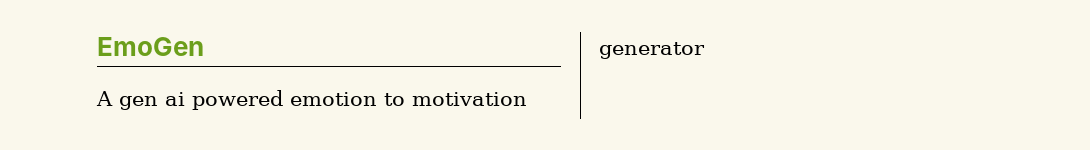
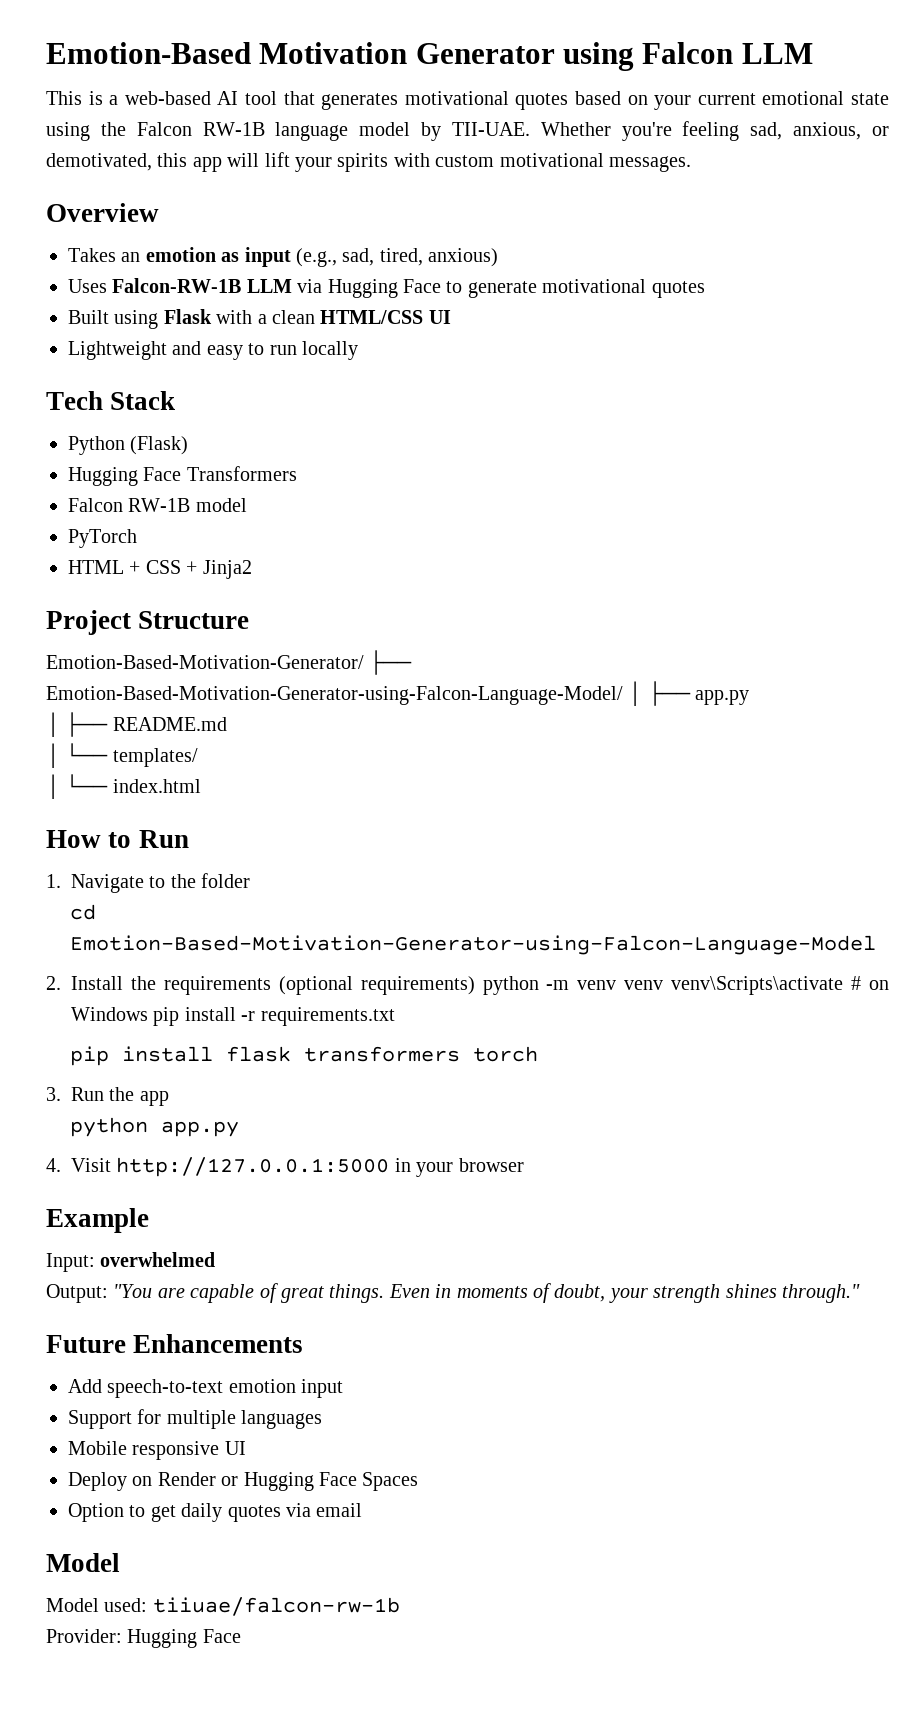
- EmoGen
- A gen ai powered emotion to motivation generator
+ Emotion-Based Motivation Generator using Falcon LLM
+ This is a web-based AI tool that generates motivational quotes based on your current emotional state using the Falcon RW-1B language model by TII-UAE. Whether you're feeling sad, anxious, or demotivated, this app will lift your spirits with custom motivational messages.
+ Overview
+ Takes an emotion as input (e.g., sad, tired, anxious)
+ Uses Falcon-RW-1B LLM via Hugging Face to generate motivational quotes
+ Built using Flask with a clean HTML/CSS UI
+ Lightweight and easy to run locally
+ Tech Stack
+ Python (Flask)
+ Hugging Face Transformers
+ Falcon RW-1B model
+ PyTorch
+ HTML + CSS + Jinja2
+ Project Structure
+ Emotion-Based-Motivation-Generator/ ├── Emotion-Based-Motivation-Generator-using-Falcon-Language-Model/ │ ├── app.py
+ │ ├── README.md
+ │ └── templates/
+ │ └── index.html
+ How to Run
+ 1. Navigate to the folder
+ cd Emotion-Based-Motivation-Generator-using-Falcon-Language-Model
+ 2. Install the requirements (optional requirements) python -m venv venv venv\Scripts\activate # on Windows pip install -r requirements.txt
+ pip install flask transformers torch
+ 3. Run the app
+ python app.py
+ 4. Visit http://127.0.0.1:5000 in your browser
+ Example
+ Input: overwhelmed
+ Output: "You are capable of great things. Even in moments of doubt, your strength shines through."
+ Future Enhancements
+ Add speech-to-text emotion input
+ Support for multiple languages
+ Mobile responsive UI
+ Deploy on Render or Hugging Face Spaces
+ Option to get daily quotes via email
+ Model
+ Model used: tiiuae/falcon-rw-1b
+ Provider: Hugging Face

